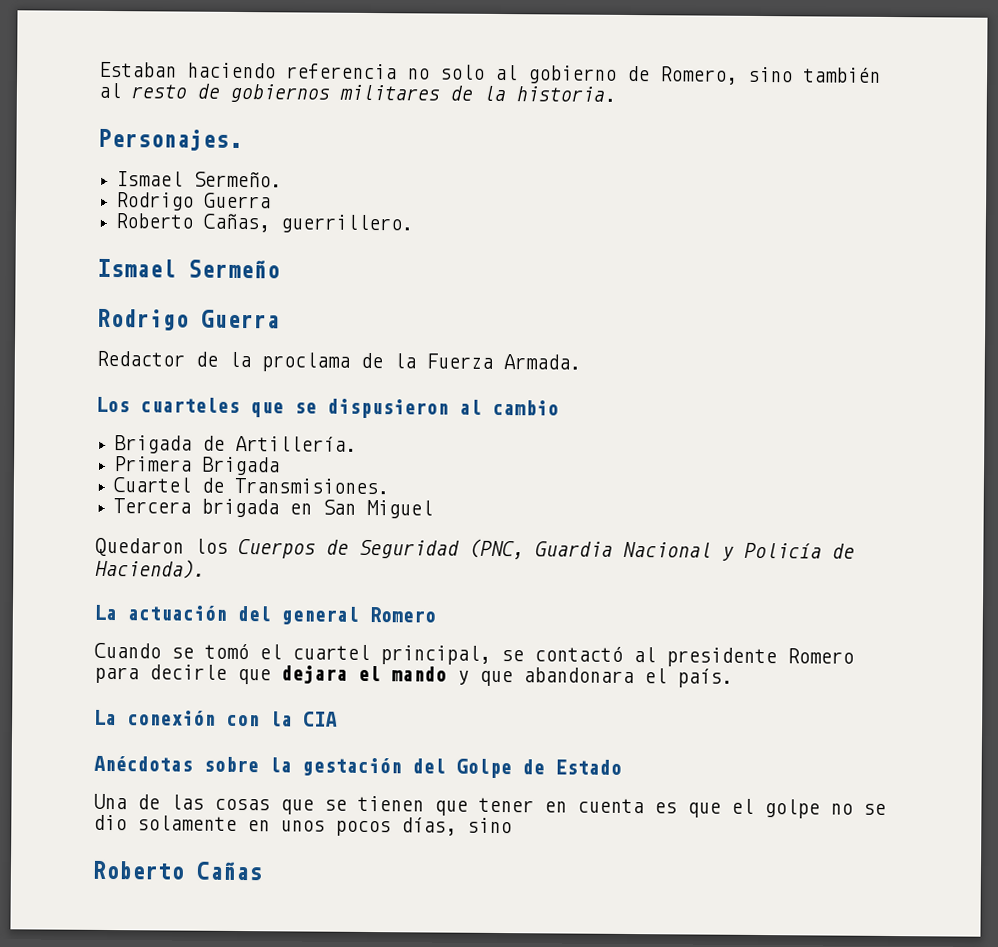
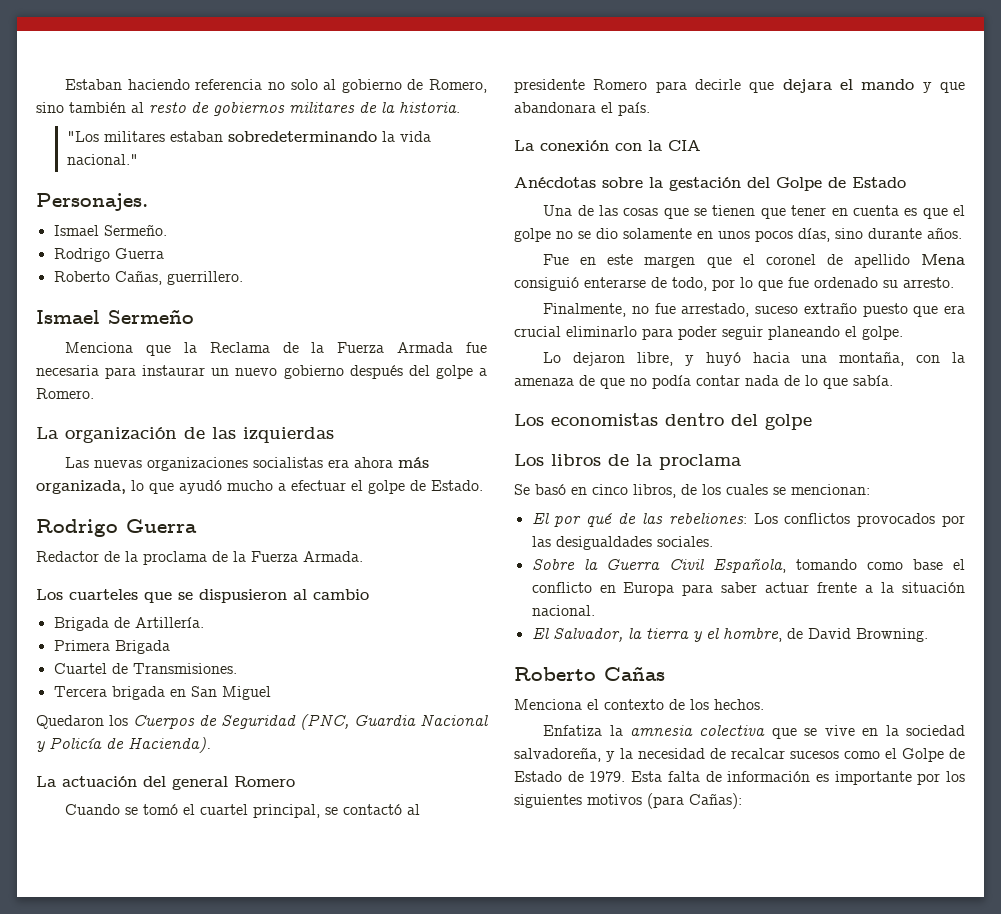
+ "Los militares estaban sobredeterminando la vida nacional."
+ Menciona que la Reclama de la Fuerza Armada fue necesaria para instaurar un nuevo gobierno después del golpe a Romero.
+ La organización de las izquierdas
+ Las nuevas organizaciones socialistas era ahora más organizada, lo que ayudó mucho a efectuar el golpe de Estado.
- Una de las cosas que se tienen que tener en cuenta es que el golpe no se dio solamente en unos pocos días, sino
+ Una de las cosas que se tienen que tener en cuenta es que el golpe no se dio solamente en unos pocos días, sino durante años.
+ Fue en este margen que el coronel de apellido Mena consiguió enterarse de todo, por lo que fue ordenado su arresto.
+ Finalmente, no fue arrestado, suceso extraño puesto que era crucial eliminarlo para poder seguir planeando el golpe.
+ Lo dejaron libre, y huyó hacia una montaña, con la amenaza de que no podía contar nada de lo que sabía.
+ Los economistas dentro del golpe
+ Los libros de la proclama
+ Se basó en cinco libros, de los cuales se mencionan:
+ El por qué de las rebeliones: Los conflictos provocados por las desigualdades sociales.
+ Sobre la Guerra Civil Española, tomando como base el conflicto en Europa para saber actuar frente a la situación nacional.
+ El Salvador, la tierra y el hombre, de David Browning.
  Roberto Cañas
+ Menciona el contexto de los hechos.
+ Enfatiza la amnesia colectiva que se vive en la sociedad salvadoreña, y la necesidad de recalcar sucesos como el Golpe de Estado de 1979. Esta falta de información es importante por los siguientes motivos (para Cañas):

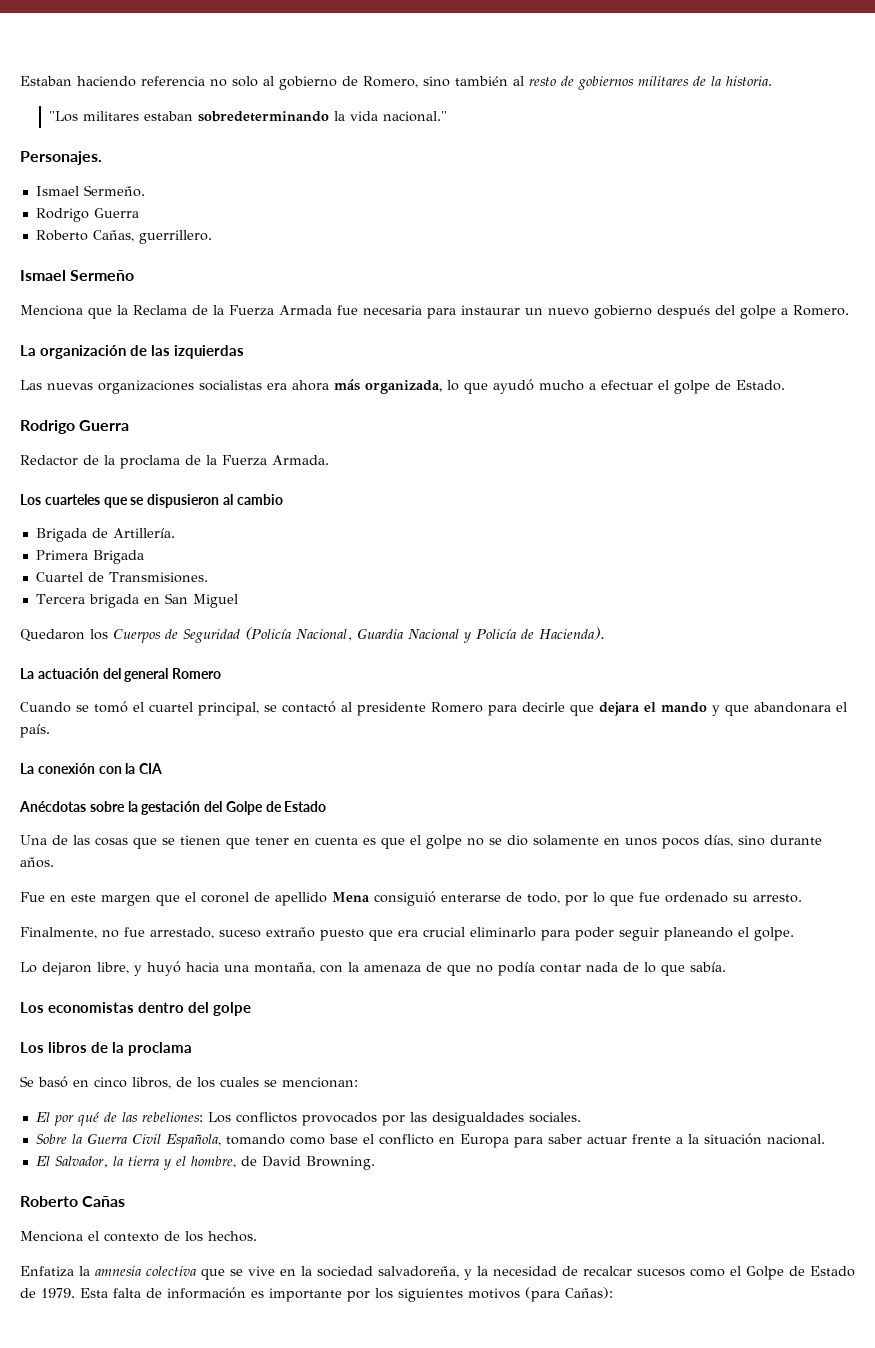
- Quedaron los Cuerpos de Seguridad (PNC, Guardia Nacional y Policía de Hacienda).
+ Quedaron los Cuerpos de Seguridad (Policía Nacional, Guardia Nacional y Policía de Hacienda).

